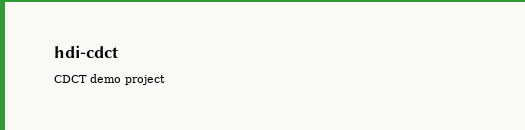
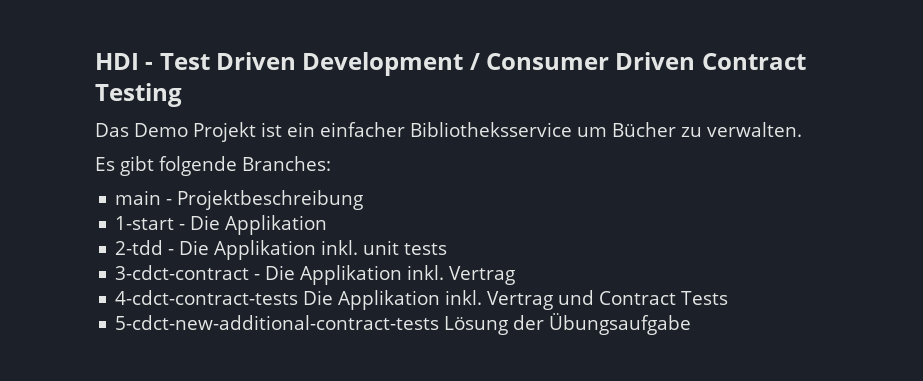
- hdi-cdct
- CDCT demo project
+ HDI - Test Driven Development / Consumer Driven Contract Testing
+ Das Demo Projekt ist ein einfacher Bibliotheksservice um Bücher zu verwalten.
+ Es gibt folgende Branches:
+ main - Projektbeschreibung
+ 1-start - Die Applikation
+ 2-tdd - Die Applikation inkl. unit tests
+ 3-cdct-contract - Die Applikation inkl. Vertrag
+ 4-cdct-contract-tests Die Applikation inkl. Vertrag und Contract Tests
+ 5-cdct-new-additional-contract-tests Lösung der Übungsaufgabe

